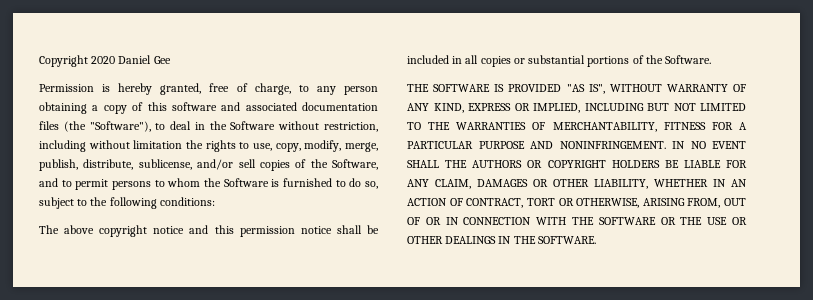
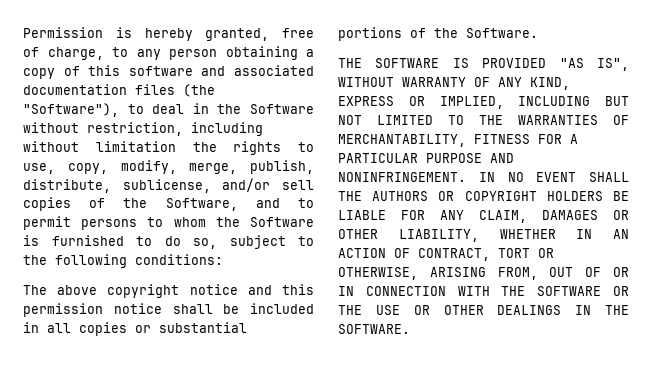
- Copyright 2020 Daniel Gee

